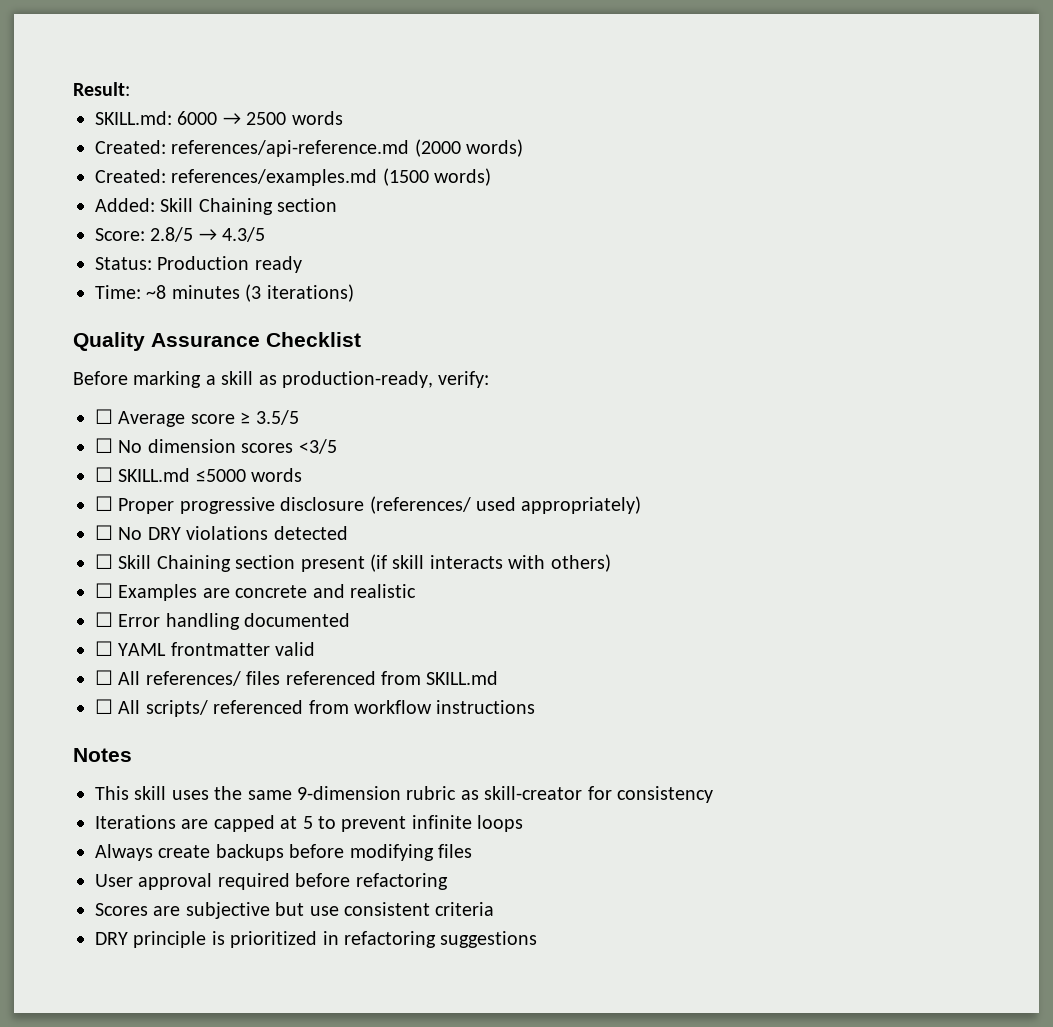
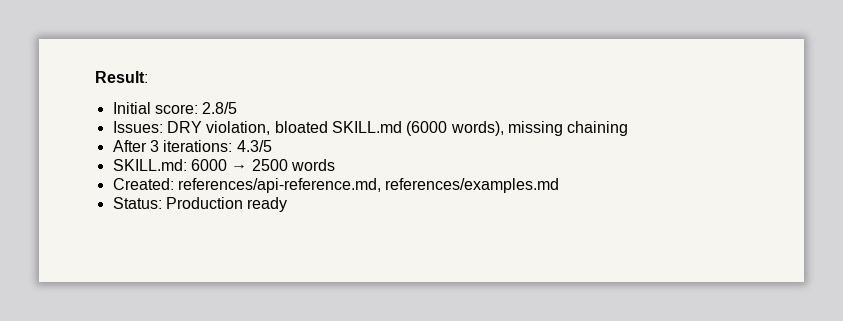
+ Initial score: 2.8/5
+ Issues: DRY violation, bloated SKILL.md (6000 words), missing chaining
+ After 3 iterations: 4.3/5
- Created: references/api-reference.md (2000 words)
- Created: references/examples.md (1500 words)
- Added: Skill Chaining section
- Score: 2.8/5 → 4.3/5
+ Created: references/api-reference.md, references/examples.md
  Status: Production ready
- Time: ~8 minutes (3 iterations)
- Quality Assurance Checklist
- Before marking a skill as production-ready, verify:
- ☐ Average score ≥ 3.5/5
- ☐ No dimension scores <3/5
- ☐ SKILL.md ≤5000 words
- ☐ Proper progressive disclosure (references/ used appropriately)
- ☐ No DRY violations detected
- ☐ Skill Chaining section present (if skill interacts with others)
- ☐ Examples are concrete and realistic
- ☐ Error handling documented
- ☐ YAML frontmatter valid
- ☐ All references/ files referenced from SKILL.md
- ☐ All scripts/ referenced from workflow instructions
- Notes
- This skill uses the same 9-dimension rubric as skill-creator for consistency
- Iterations are capped at 5 to prevent infinite loops
- Always create backups before modifying files
- User approval required before refactoring
- Scores are subjective but use consistent criteria
- DRY principle is prioritized in refactoring suggestions

